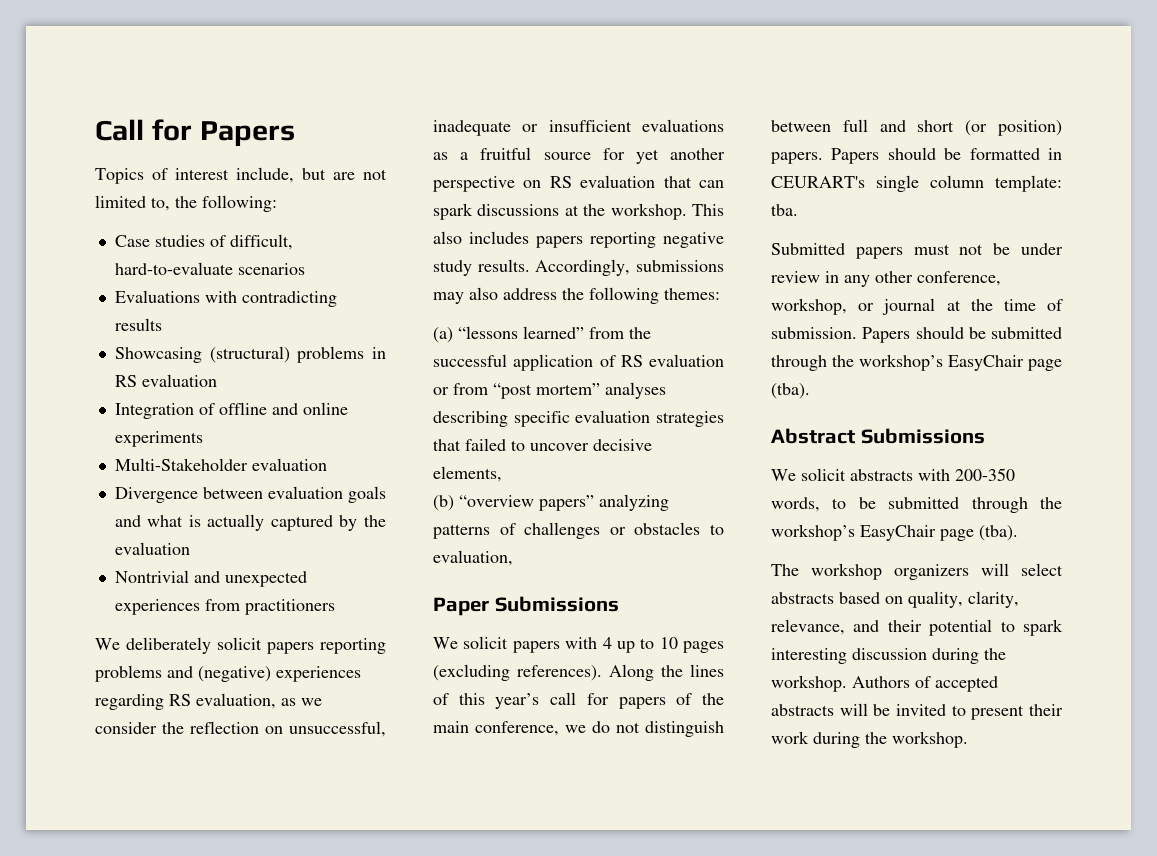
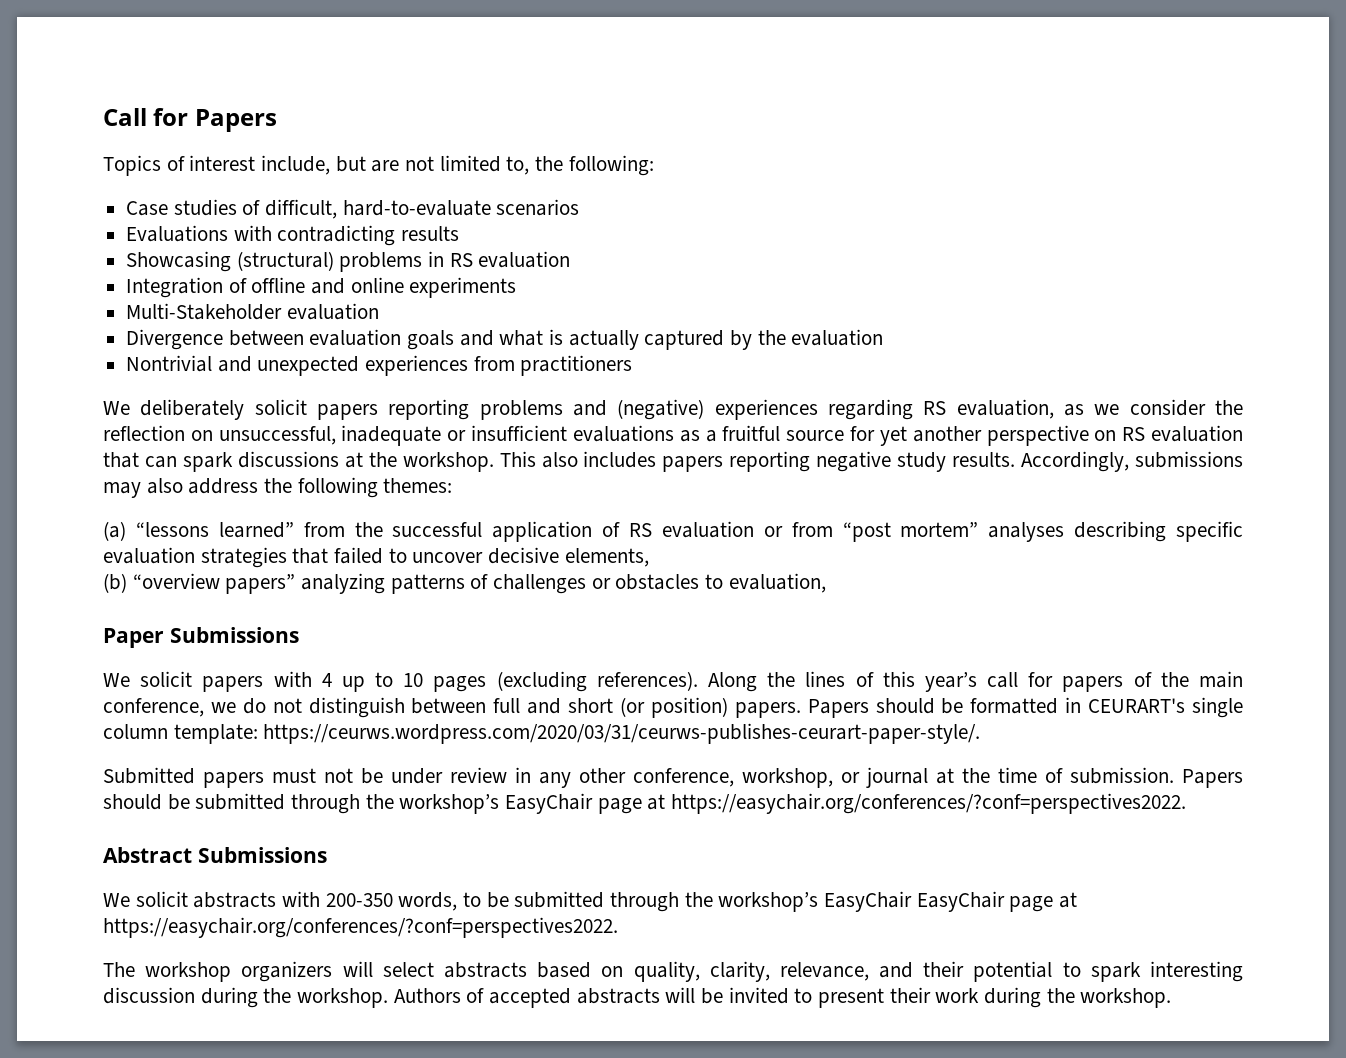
- Papers should be formatted in CEURART's single column template: tba.
+ Papers should be formatted in CEURART's single column template: https://ceurws.wordpress.com/2020/03/31/ceurws-publishes-ceurart-paper-style/.
- Papers should be submitted through the workshop’s EasyChair page (tba).
+ Papers should be submitted through the workshop’s EasyChair page at https://easychair.org/conferences/?conf=perspectives2022.
- We solicit abstracts with 200-350 words, to be submitted through the workshop’s EasyChair page (tba).
+ We solicit abstracts with 200-350 words, to be submitted through the workshop’s EasyChair EasyChair page at https://easychair.org/conferences/?conf=perspectives2022.

